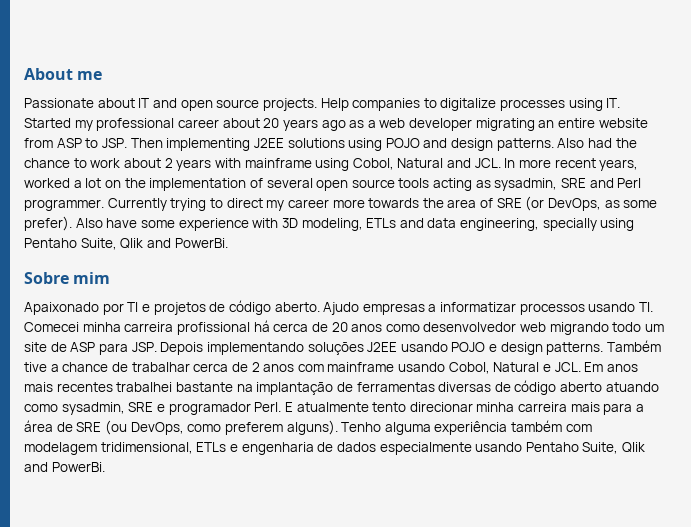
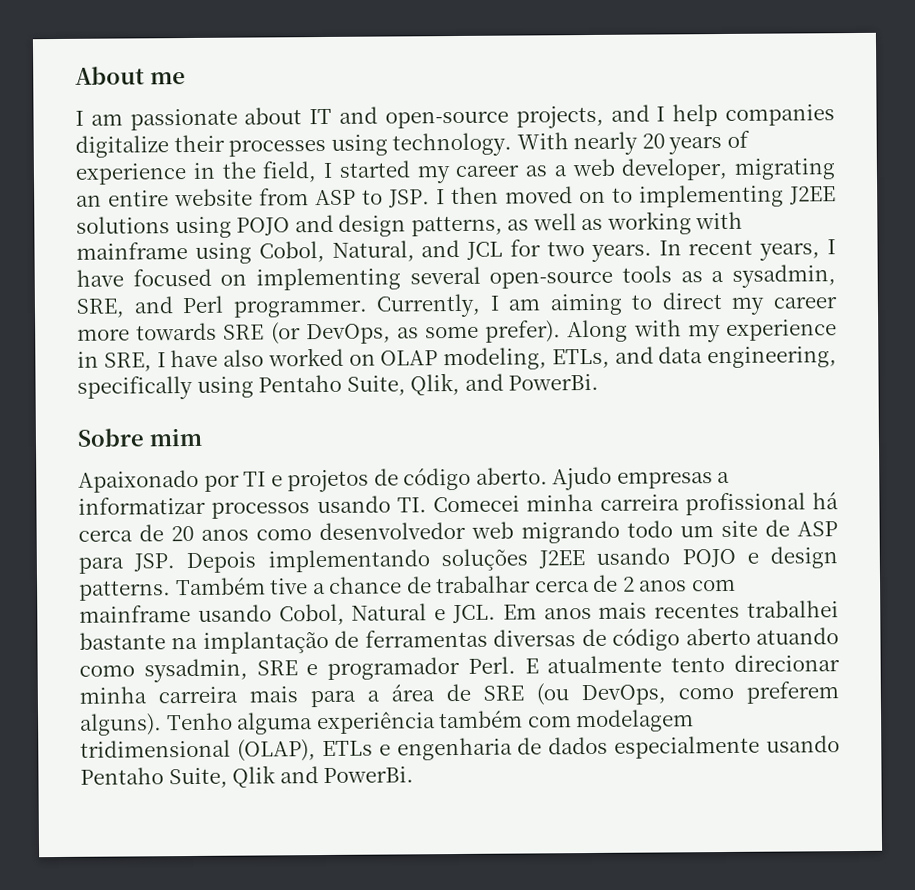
- Passionate about IT and open source projects. Help companies to digitalize processes using IT. Started my professional career about 20 years ago as a web developer migrating an entire website from ASP to JSP. Then implementing J2EE solutions using POJO and design patterns. Also had the chance to work about 2 years with mainframe using Cobol, Natural and JCL. In more recent years, worked a lot on the implementation of several open source tools acting as sysadmin, SRE and Perl programmer. Currently trying to direct my career more towards the area of SRE (or DevOps, as some prefer).
+ I am passionate about IT and open-source projects, and I help companies digitalize their processes using technology. With nearly 20 years of experience in the field, I started my career as a web developer, migrating an entire website from ASP to JSP. I then moved on to implementing J2EE solutions using POJO and design patterns, as well as working with mainframe using Cobol, Natural, and JCL for two years. In recent years, I have focused on implementing several open-source tools as a sysadmin, SRE, and Perl programmer. Currently, I am aiming to direct my career more towards SRE (or DevOps, as some prefer).
- Also have some experience with 3D modeling, ETLs and data engineering, specially using Pentaho Suite, Qlik and PowerBi.
+ Along with my experience in SRE, I have also worked on OLAP modeling, ETLs, and data engineering, specifically using Pentaho Suite, Qlik, and PowerBi.
- Tenho alguma experiência também com modelagem tridimensional, ETLs e engenharia de dados especialmente usando Pentaho Suite, Qlik and PowerBi.
+ Tenho alguma experiência também com modelagem tridimensional (OLAP), ETLs e engenharia de dados especialmente usando Pentaho Suite, Qlik and PowerBi.

